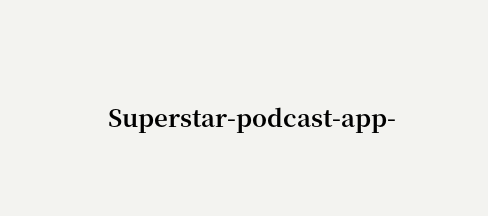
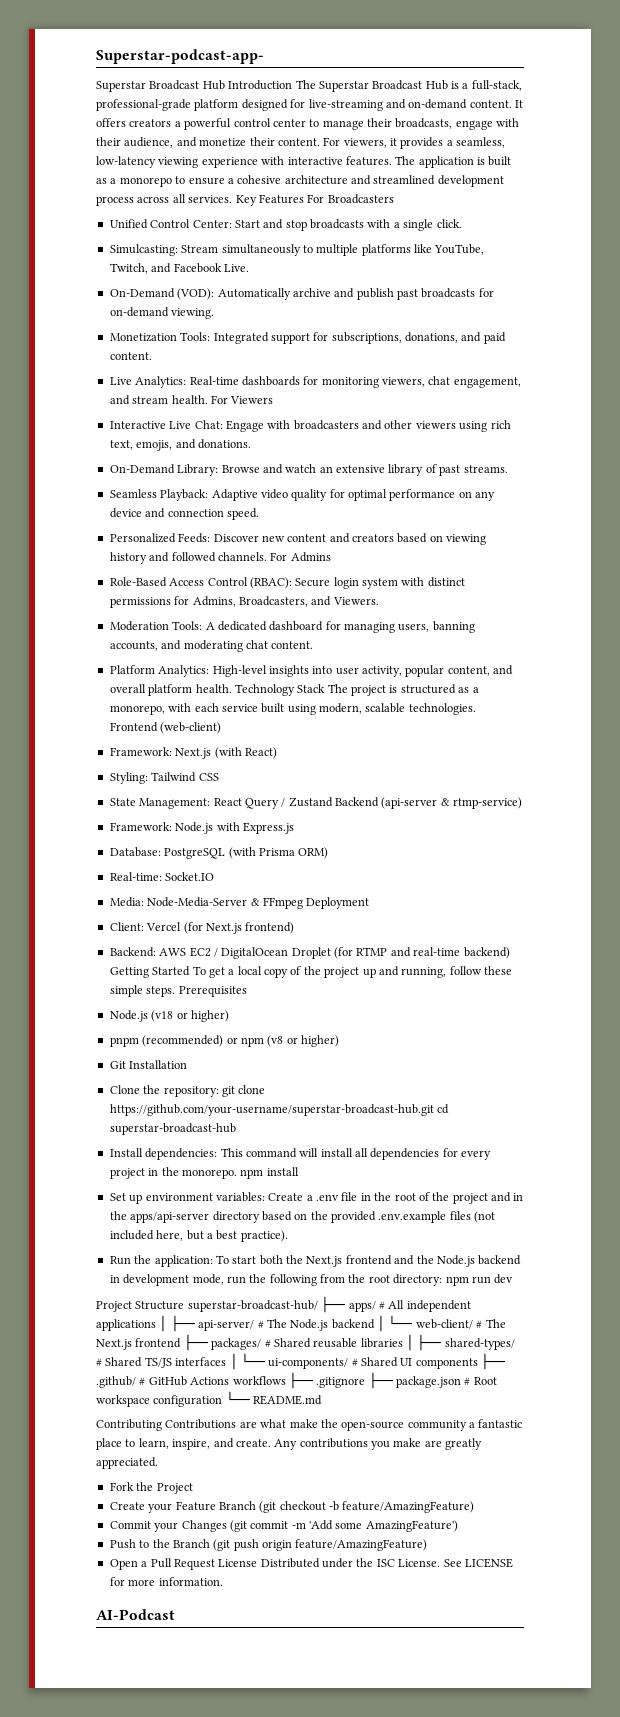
+ Superstar Broadcast Hub Introduction The Superstar Broadcast Hub is a full-stack, professional-grade platform designed for live-streaming and on-demand content. It offers creators a powerful control center to manage their broadcasts, engage with their audience, and monetize their content. For viewers, it provides a seamless, low-latency viewing experience with interactive features. The application is built as a monorepo to ensure a cohesive architecture and streamlined development process across all services. Key Features For Broadcasters
+ Unified Control Center: Start and stop broadcasts with a single click.
+ Simulcasting: Stream simultaneously to multiple platforms like YouTube, Twitch, and Facebook Live.
+ On-Demand (VOD): Automatically archive and publish past broadcasts for on-demand viewing.
+ Monetization Tools: Integrated support for subscriptions, donations, and paid content.
+ Live Analytics: Real-time dashboards for monitoring viewers, chat engagement, and stream health. For Viewers
+ Interactive Live Chat: Engage with broadcasters and other viewers using rich text, emojis, and donations.
+ On-Demand Library: Browse and watch an extensive library of past streams.
+ Seamless Playback: Adaptive video quality for optimal performance on any device and connection speed.
+ Personalized Feeds: Discover new content and creators based on viewing history and followed channels. For Admins
+ Role-Based Access Control (RBAC): Secure login system with distinct permissions for Admins, Broadcasters, and Viewers.
+ Moderation Tools: A dedicated dashboard for managing users, banning accounts, and moderating chat content.
+ Platform Analytics: High-level insights into user activity, popular content, and overall platform health. Technology Stack The project is structured as a monorepo, with each service built using modern, scalable technologies. Frontend (web-client)
+ Framework: Next.js (with React)
+ Styling: Tailwind CSS
+ State Management: React Query / Zustand Backend (api-server & rtmp-service)
+ Framework: Node.js with Express.js
+ Database: PostgreSQL (with Prisma ORM)
+ Real-time: Socket.IO
+ Media: Node-Media-Server & FFmpeg Deployment
+ Client: Vercel (for Next.js frontend)
+ Backend: AWS EC2 / DigitalOcean Droplet (for RTMP and real-time backend) Getting Started To get a local copy of the project up and running, follow these simple steps. Prerequisites
+ Node.js (v18 or higher)
+ pnpm (recommended) or npm (v8 or higher)
+ Git Installation
+ Clone the repository: git clone https://github.com/your-username/superstar-broadcast-hub.git cd superstar-broadcast-hub
+ Install dependencies: This command will install all dependencies for every project in the monorepo. npm install
+ Set up environment variables: Create a .env file in the root of the project and in the apps/api-server directory based on the provided .env.example files (not included here, but a best practice).
+ Run the application: To start both the Next.js frontend and the Node.js backend in development mode, run the following from the root directory: npm run dev
+ Project Structure superstar-broadcast-hub/ ├── apps/ # All independent applications │ ├── api-server/ # The Node.js backend │ └── web-client/ # The Next.js frontend ├── packages/ # Shared reusable libraries │ ├── shared-types/ # Shared TS/JS interfaces │ └── ui-components/ # Shared UI components ├── .github/ # GitHub Actions workflows ├── .gitignore ├── package.json # Root workspace configuration └── README.md
+ Contributing Contributions are what make the open-source community a fantastic place to learn, inspire, and create. Any contributions you make are greatly appreciated.
+ Fork the Project
+ Create your Feature Branch (git checkout -b feature/AmazingFeature)
+ Commit your Changes (git commit -m 'Add some AmazingFeature')
+ Push to the Branch (git push origin feature/AmazingFeature)
+ Open a Pull Request License Distributed under the ISC License. See LICENSE for more information.
+ AI-Podcast

